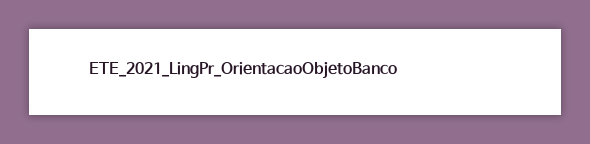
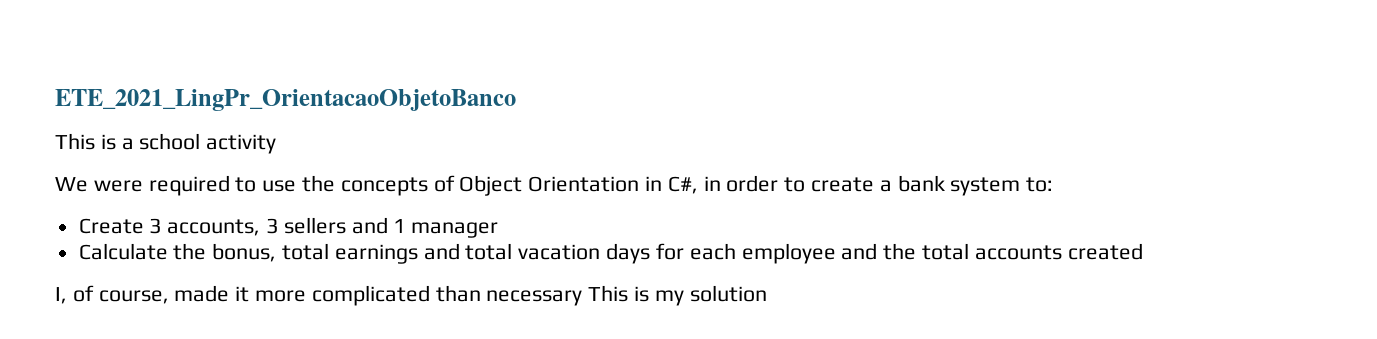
+ This is a school activity
+ We were required to use the concepts of Object Orientation in C#, in order to create a bank system to:
+ Create 3 accounts, 3 sellers and 1 manager
+ Calculate the bonus, total earnings and total vacation days for each employee and the total accounts created
+ I, of course, made it more complicated than necessary This is my solution

